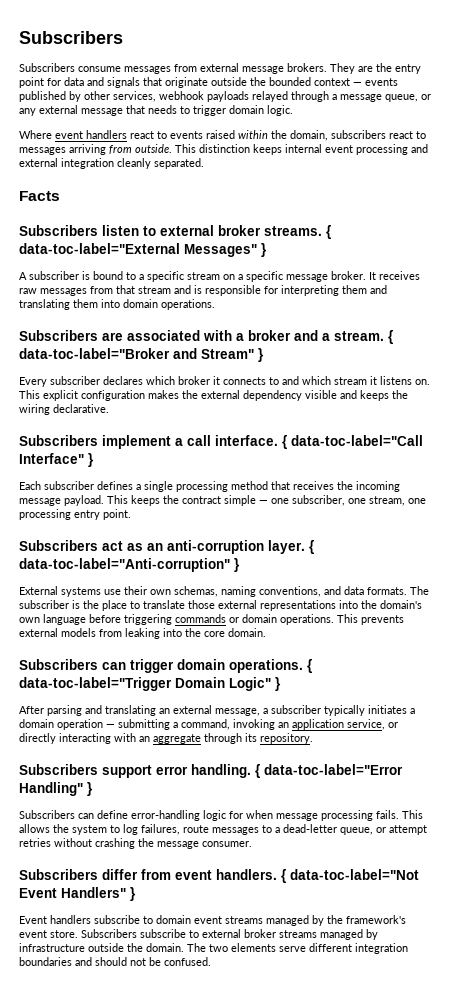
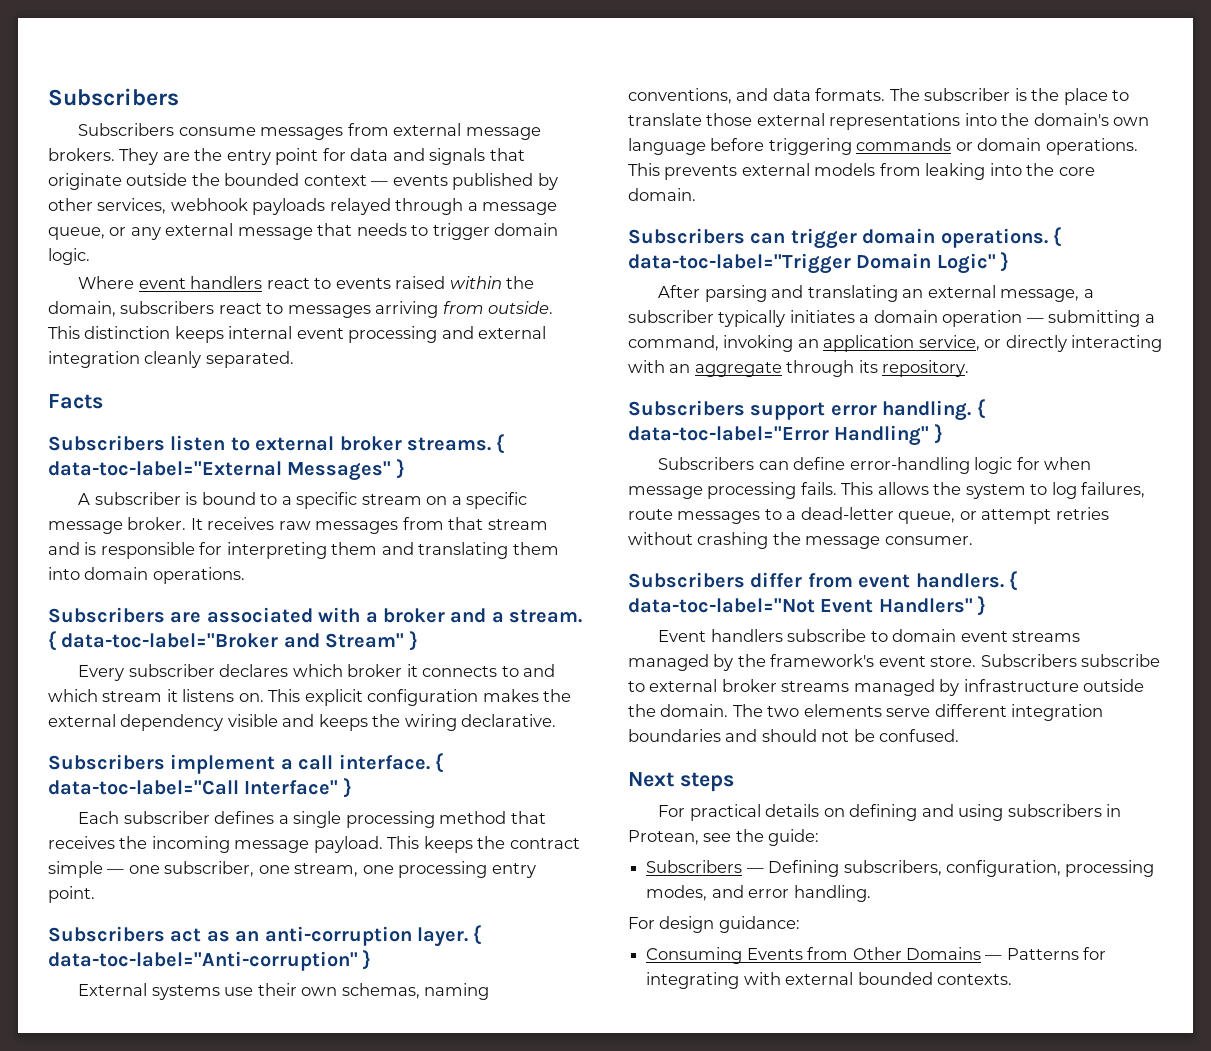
+ Next steps
+ For practical details on defining and using subscribers in Protean, see the guide:
+ Subscribers — Defining subscribers, configuration, processing modes, and error handling.
+ For design guidance:
+ Consuming Events from Other Domains — Patterns for integrating with external bounded contexts.

